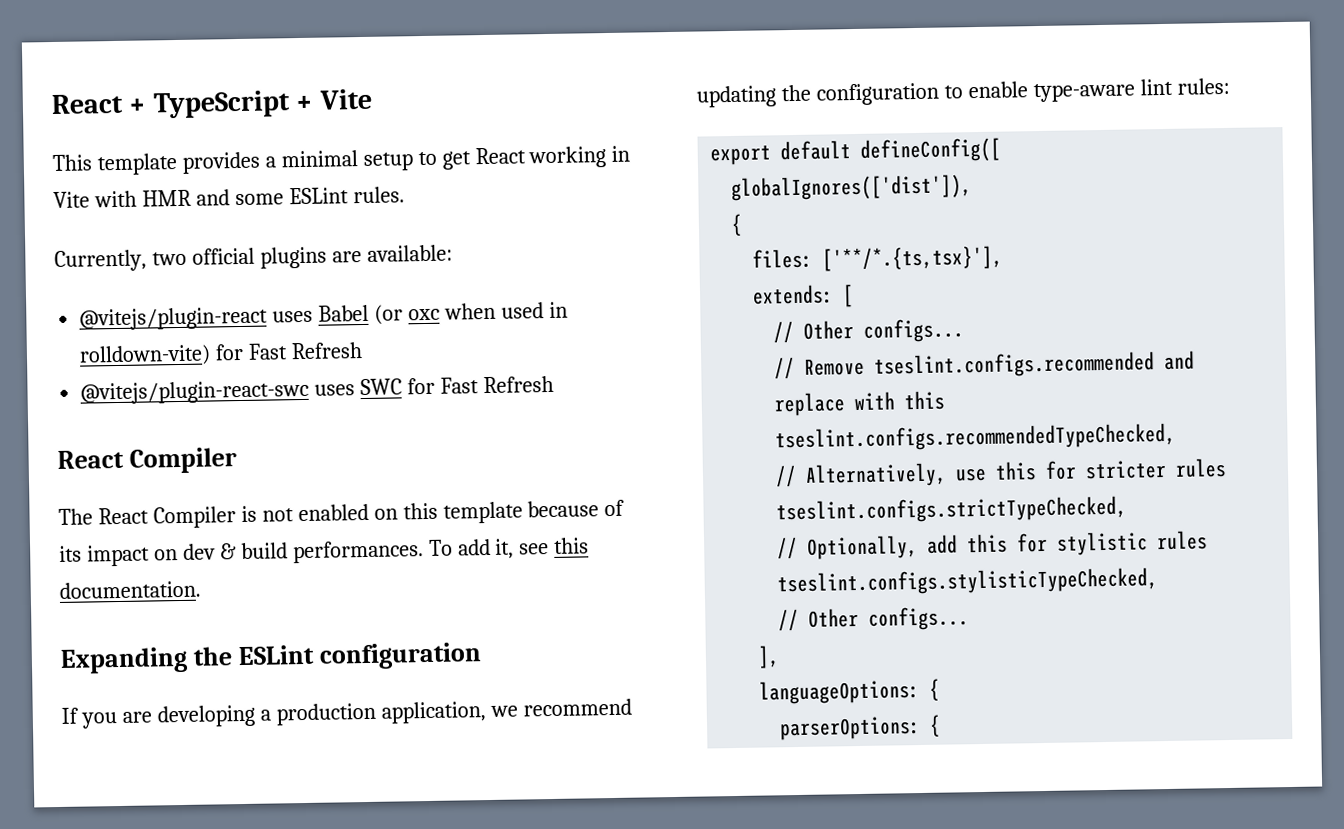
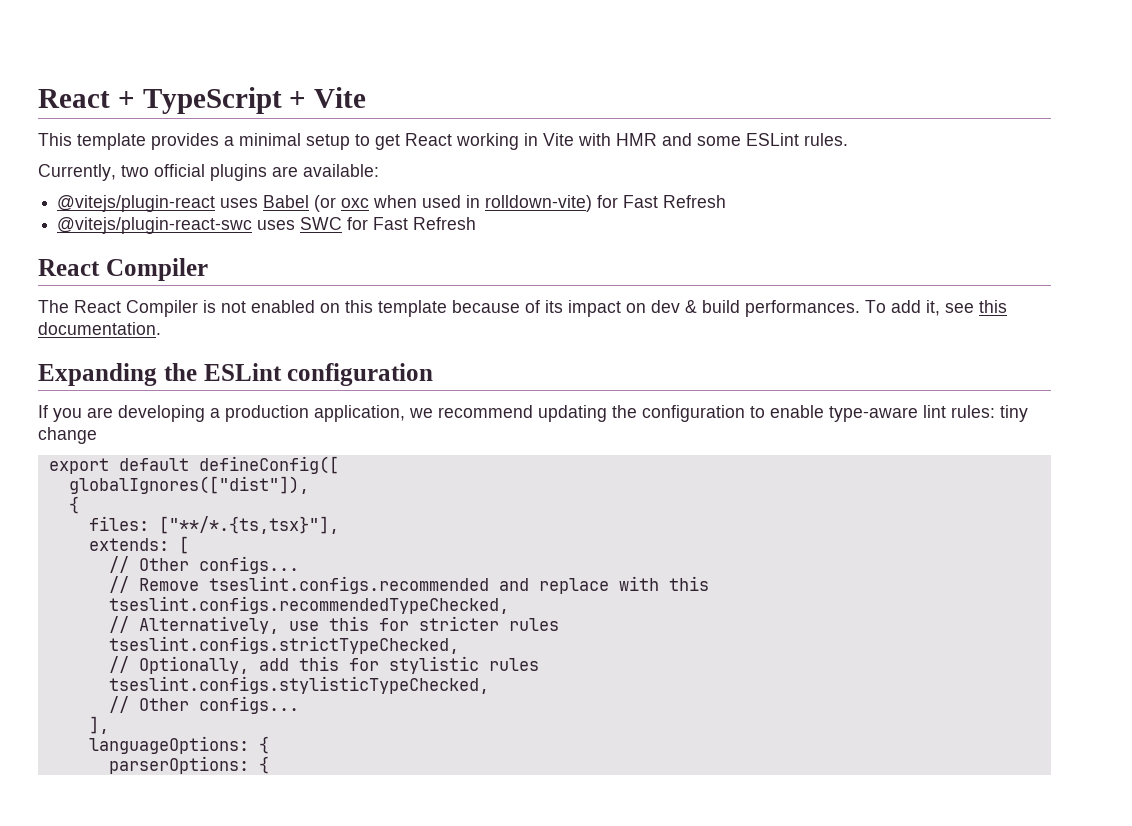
- If you are developing a production application, we recommend updating the configuration to enable type-aware lint rules:
+ If you are developing a production application, we recommend updating the configuration to enable type-aware lint rules: tiny change
- globalIgnores(['dist']),
+ globalIgnores(["dist"]),
- files: ['**/*.{ts,tsx}'],
+ files: ["**/*.{ts,tsx}"],

